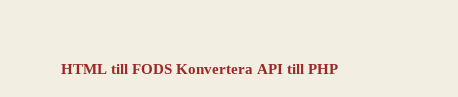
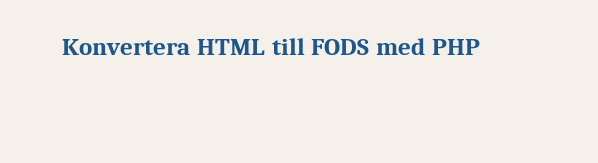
- HTML till FODS Konvertera API till PHP
+ Konvertera HTML till FODS med PHP

